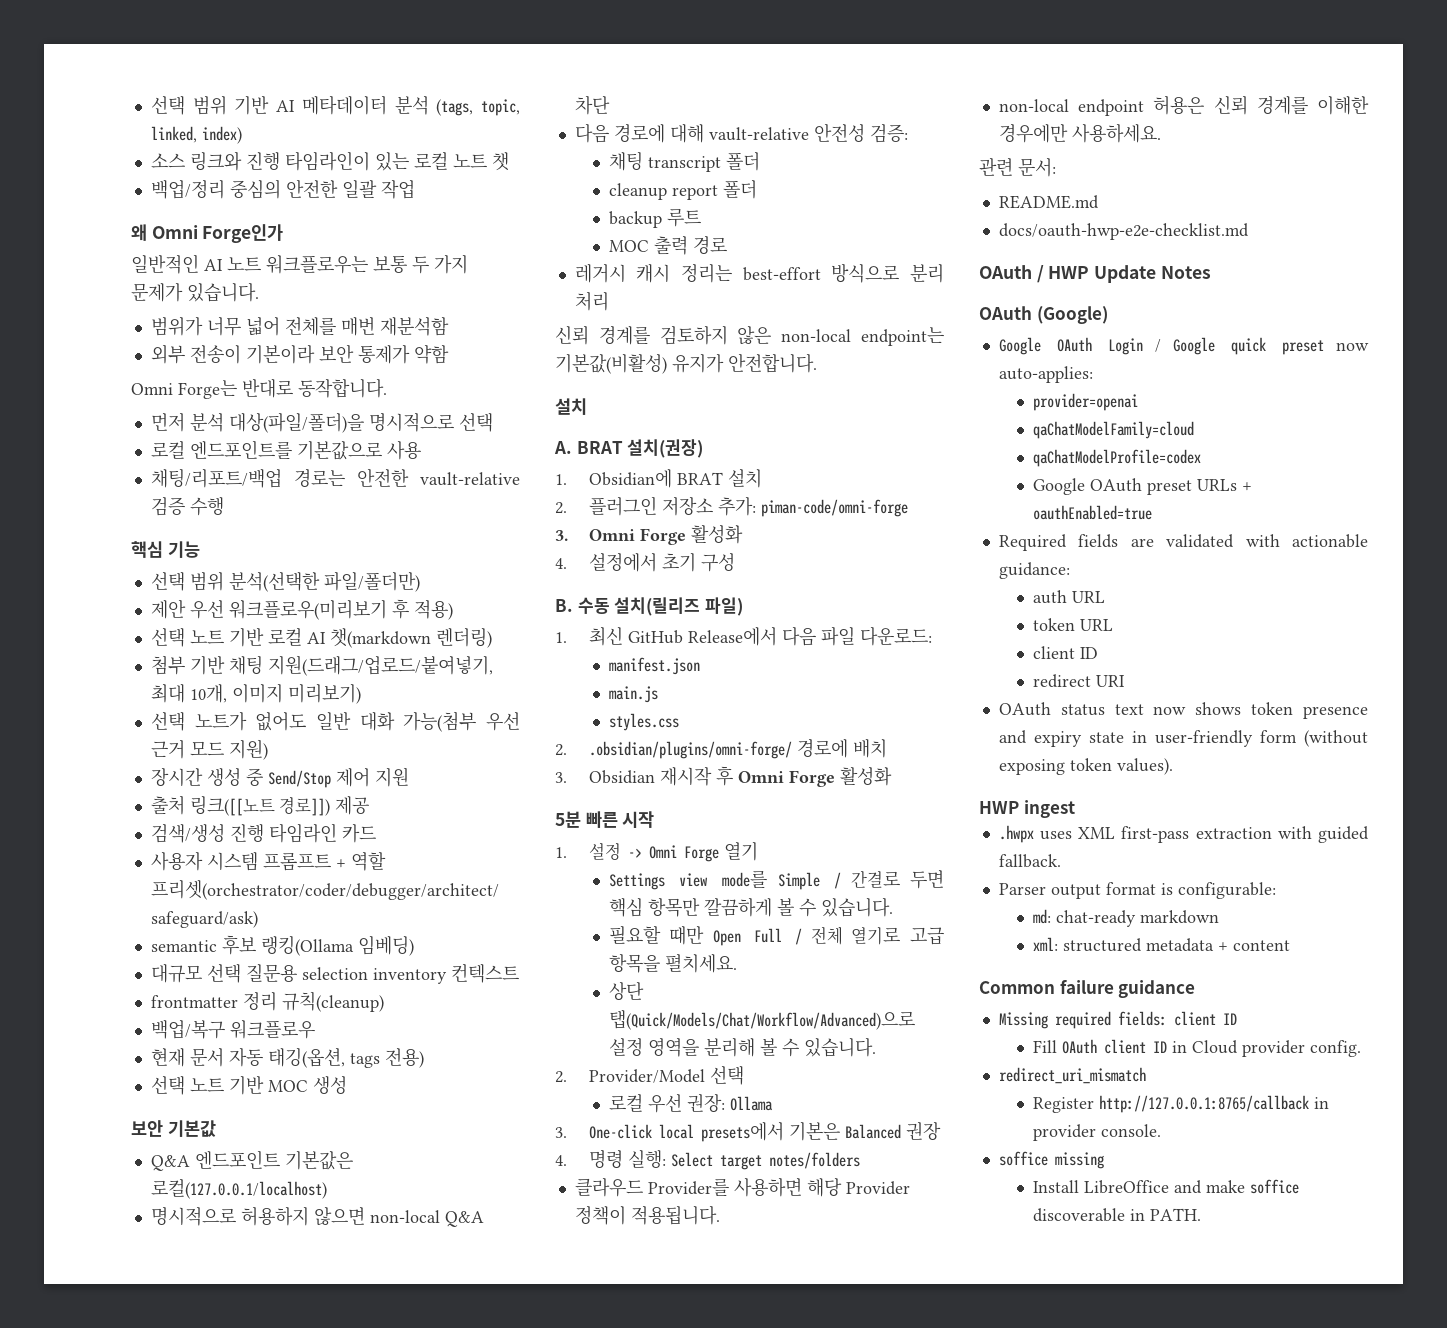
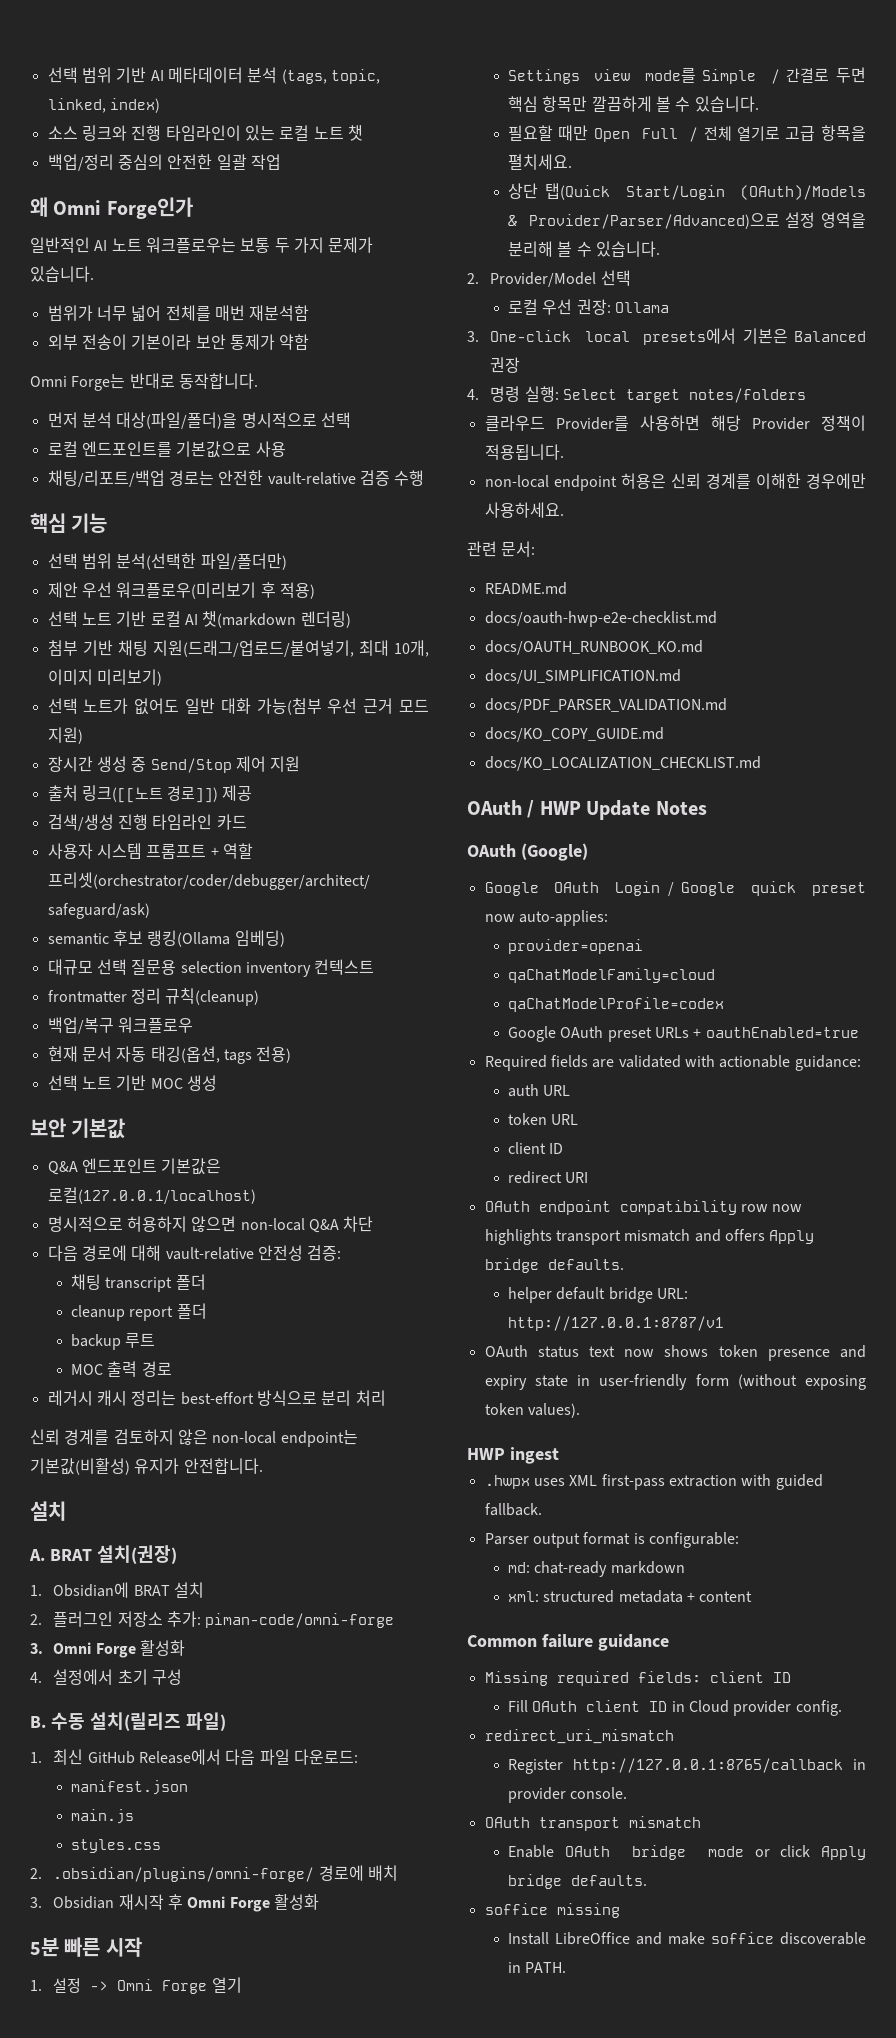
- 상단 탭(Quick/Models/Chat/Workflow/Advanced)으로 설정 영역을 분리해 볼 수 있습니다.
+ 상단 탭(Quick Start/Login (OAuth)/Models & Provider/Parser/Advanced)으로 설정 영역을 분리해 볼 수 있습니다.
+ docs/OAUTH_RUNBOOK_KO.md
+ docs/UI_SIMPLIFICATION.md
+ docs/PDF_PARSER_VALIDATION.md
+ docs/KO_COPY_GUIDE.md
+ docs/KO_LOCALIZATION_CHECKLIST.md
+ OAuth endpoint compatibility row now highlights transport mismatch and offers Apply bridge defaults.
+ helper default bridge URL: http://127.0.0.1:8787/v1
+ OAuth transport mismatch
+ Enable OAuth bridge mode or click Apply bridge defaults.

